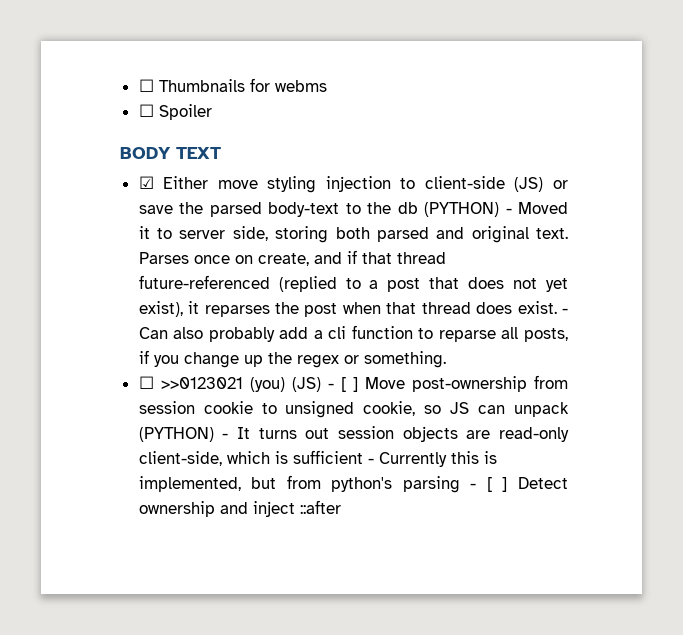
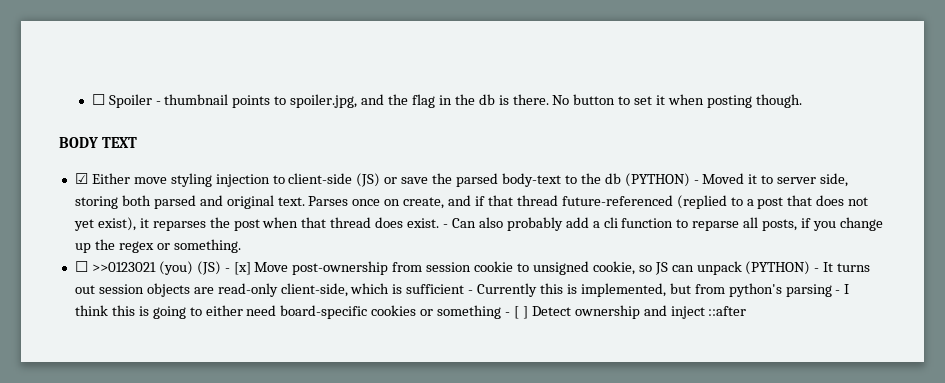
- ☐ Thumbnails for webms
- ☐ Spoiler
+ ☐ Spoiler - thumbnail points to spoiler.jpg, and the flag in the db is there. No button to set it when posting though.
- ☐ >>0123021 (you) (JS) - [ ] Move post-ownership from session cookie to unsigned cookie, so JS can unpack (PYTHON) - It turns out session objects are read-only client-side, which is sufficient - Currently this is implemented, but from python's parsing - [ ] Detect ownership and inject ::after
+ ☐ >>0123021 (you) (JS) - [x] Move post-ownership from session cookie to unsigned cookie, so JS can unpack (PYTHON) - It turns out session objects are read-only client-side, which is sufficient - Currently this is implemented, but from python's parsing - I think this is going to either need board-specific cookies or something - [ ] Detect ownership and inject ::after

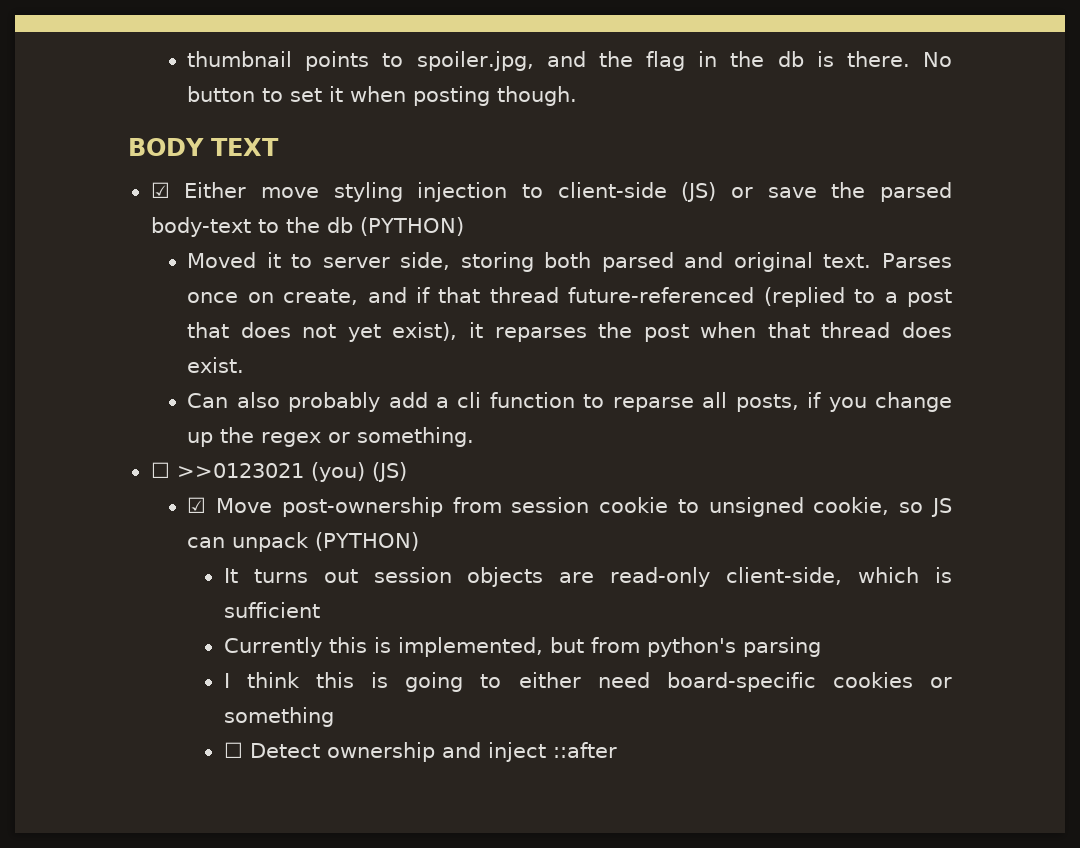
- ☐ Spoiler - thumbnail points to spoiler.jpg, and the flag in the db is there.
+ thumbnail points to spoiler.jpg, and the flag in the db is there.
- ☑ Either move styling injection to client-side (JS) or save the parsed body-text to the db (PYTHON) - Moved it to server side, storing both parsed and original text.
+ ☑ Either move styling injection to client-side (JS) or save the parsed body-text to the db (PYTHON)
+ Moved it to server side, storing both parsed and original text.
- Parses once on create, and if that thread future-referenced (replied to a post that does not yet exist), it reparses the post when that thread does exist. - Can also probably add a cli function to reparse all posts, if you change up the regex or something.
+ Parses once on create, and if that thread future-referenced (replied to a post that does not yet exist), it reparses the post when that thread does exist.
+ Can also probably add a cli function to reparse all posts, if you change up the regex or something.
- ☐ >>0123021 (you) (JS) - [x] Move post-ownership from session cookie to unsigned cookie, so JS can unpack (PYTHON) - It turns out session objects are read-only client-side, which is sufficient - Currently this is implemented, but from python's parsing - I think this is going to either need board-specific cookies or something - [ ] Detect ownership and inject ::after
+ ☐ >>0123021 (you) (JS)
+ ☑ Move post-ownership from session cookie to unsigned cookie, so JS can unpack (PYTHON)
+ It turns out session objects are read-only client-side, which is sufficient
+ Currently this is implemented, but from python's parsing
+ I think this is going to either need board-specific cookies or something
+ ☐ Detect ownership and inject ::after

